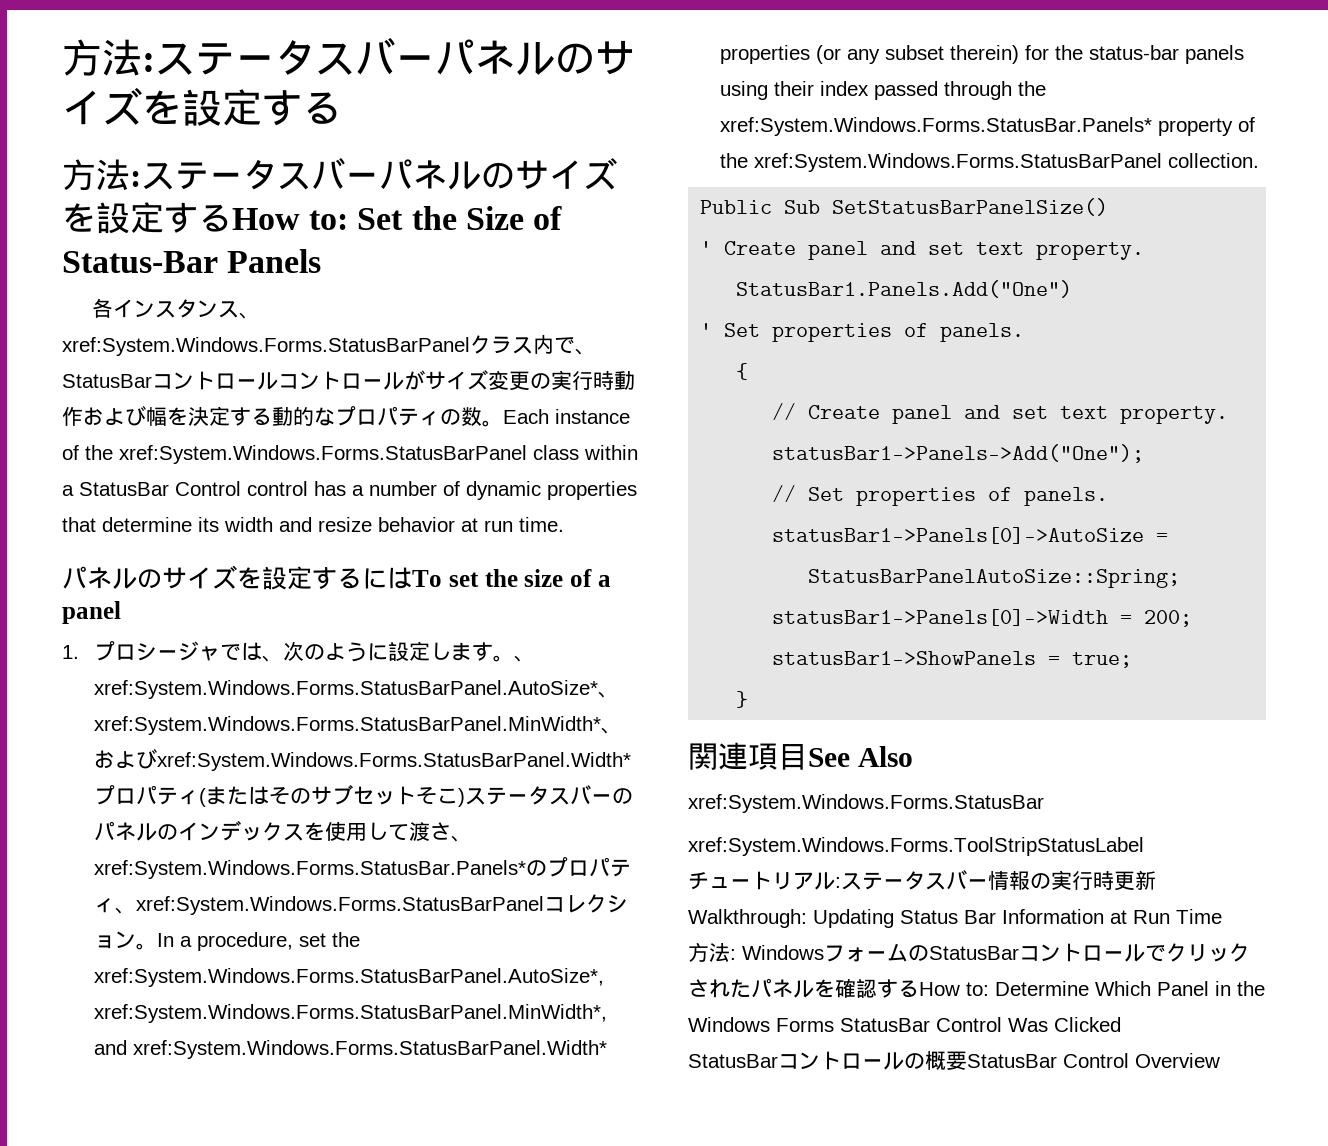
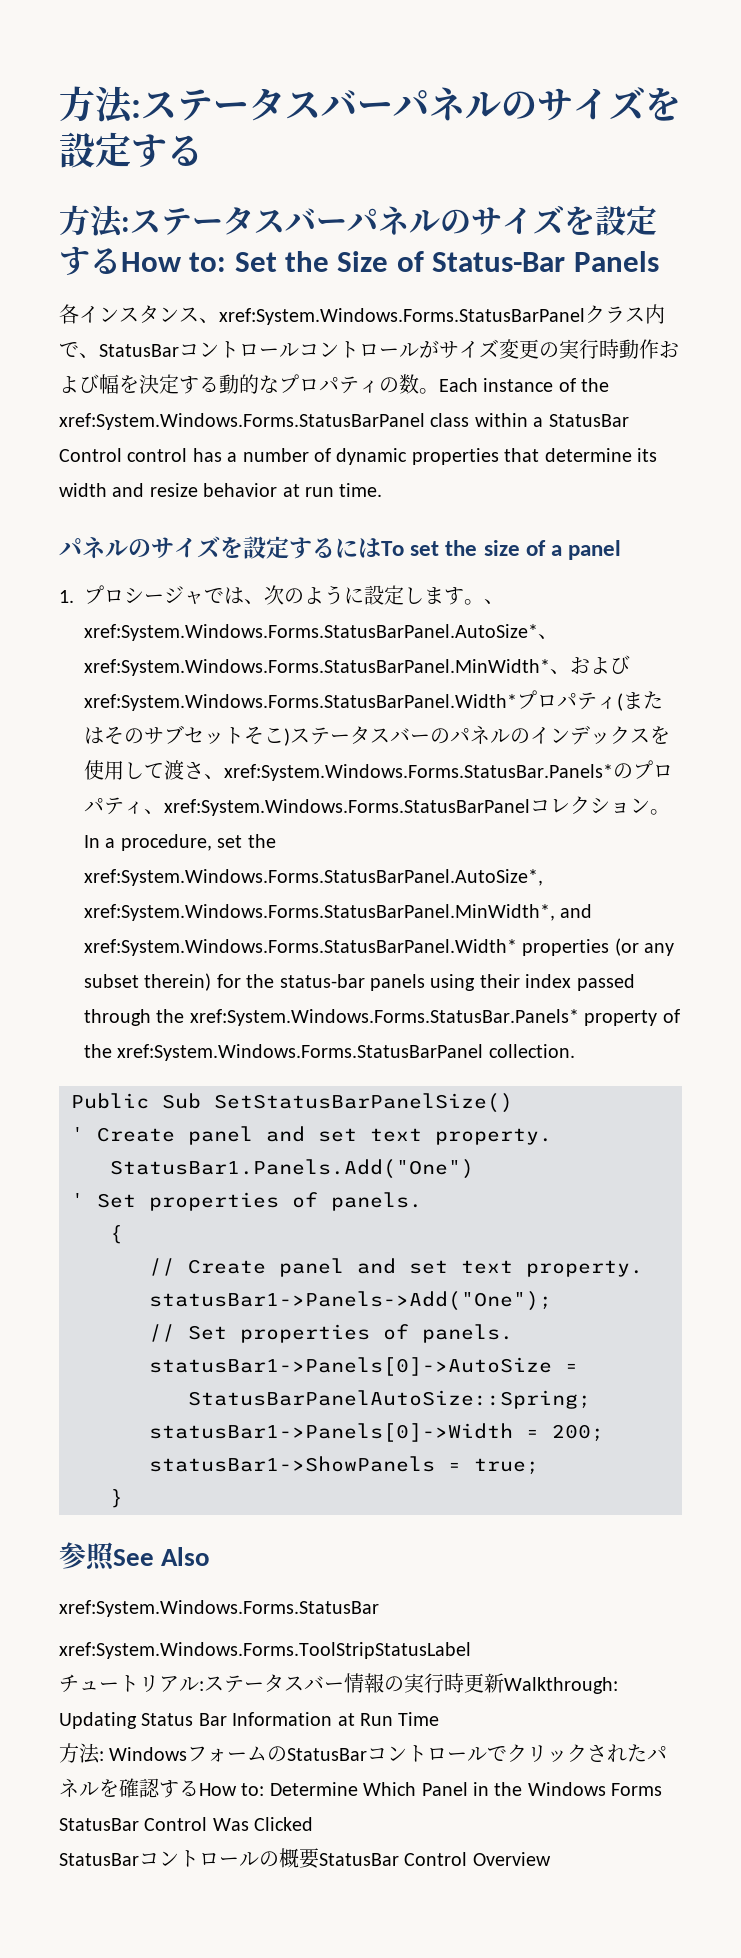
- 関連項目See Also
+ 参照See Also

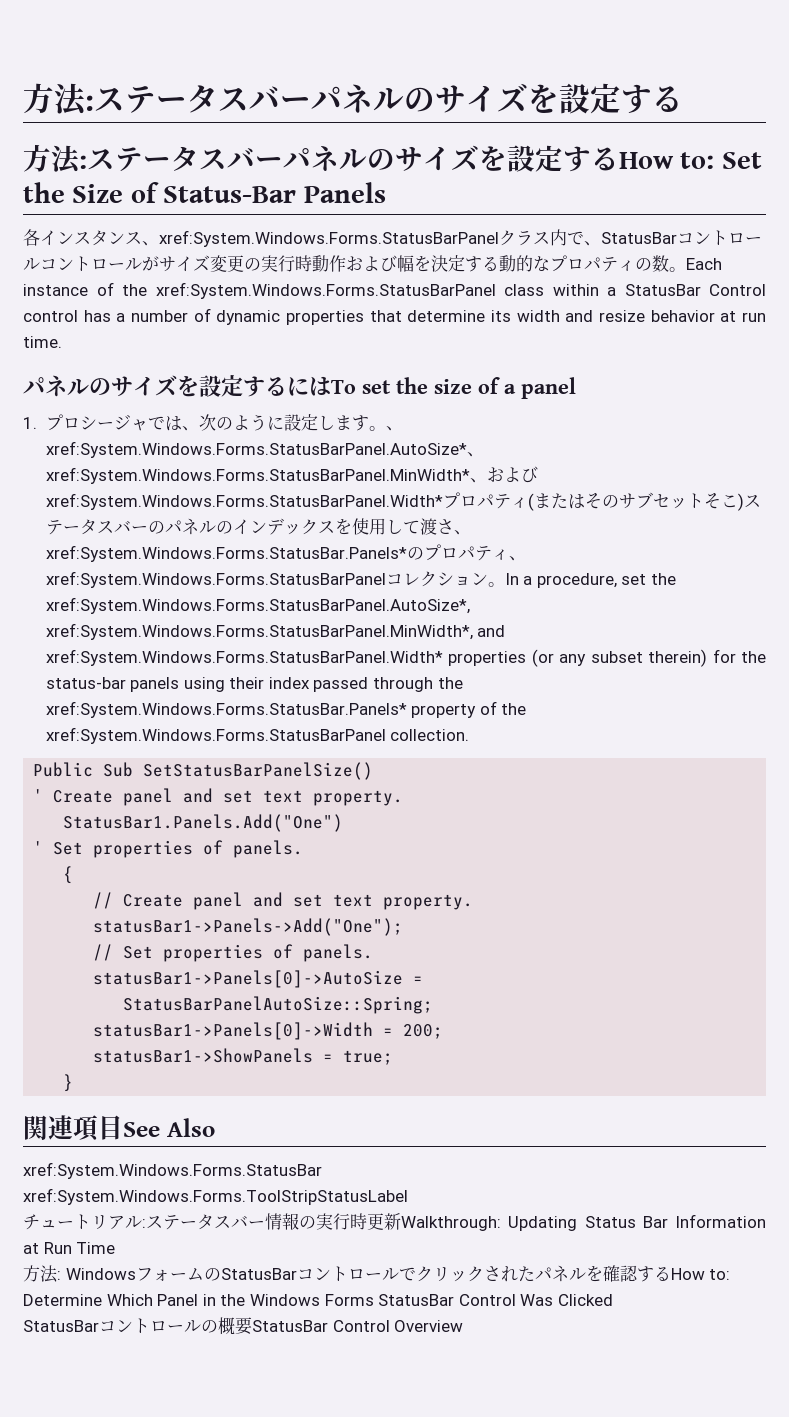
- 参照See Also
+ 関連項目See Also

